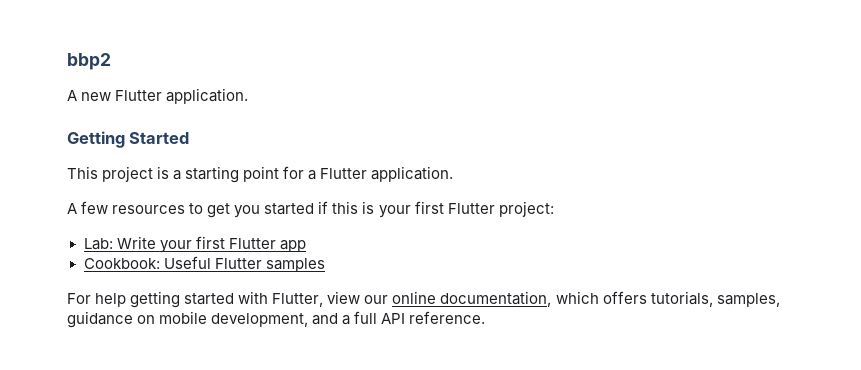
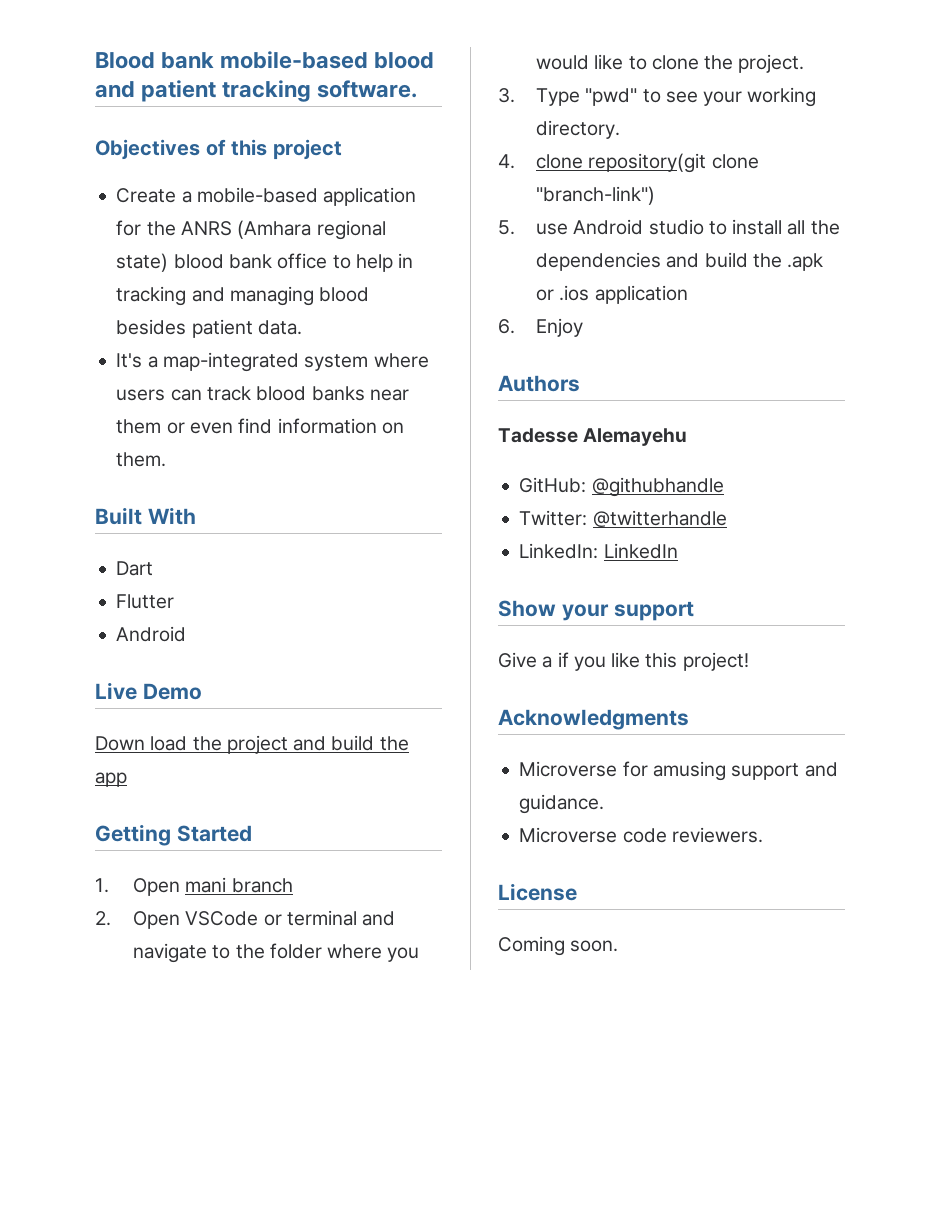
- bbp2
- A new Flutter application.
+ Blood bank mobile-based blood and patient tracking software.
+ Objectives of this project
+ Create a mobile-based application for the ANRS (Amhara regional state) blood bank office to help in tracking and managing blood besides patient data.
+ It's a map-integrated system where users can track blood banks near them or even find information on them.
+ Built With
+ Dart
+ Flutter
+ Android
+ Live Demo
+ Down load the project and build the app
  Getting Started
- This project is a starting point for a Flutter application.
- A few resources to get you started if this is your first Flutter project:
- Lab: Write your first Flutter app
- Cookbook: Useful Flutter samples
- For help getting started with Flutter, view our online documentation, which offers tutorials, samples, guidance on mobile development, and a full API reference.
+ 1. Open mani branch
+ 2. Open VSCode or terminal and navigate to the folder where you would like to clone the project.
+ 3. Type "pwd" to see your working directory.
+ 4. clone repository(git clone "branch-link")
+ 5. use Android studio to install all the dependencies and build the .apk or .ios application
+ 6. Enjoy
+ Authors
+ Tadesse Alemayehu
+ GitHub: @githubhandle
+ Twitter: @twitterhandle
+ LinkedIn: LinkedIn
+ Show your support
+ Give a if you like this project!
+ Acknowledgments
+ Microverse for amusing support and guidance.
+ Microverse code reviewers.
+ License
+ Coming soon.

